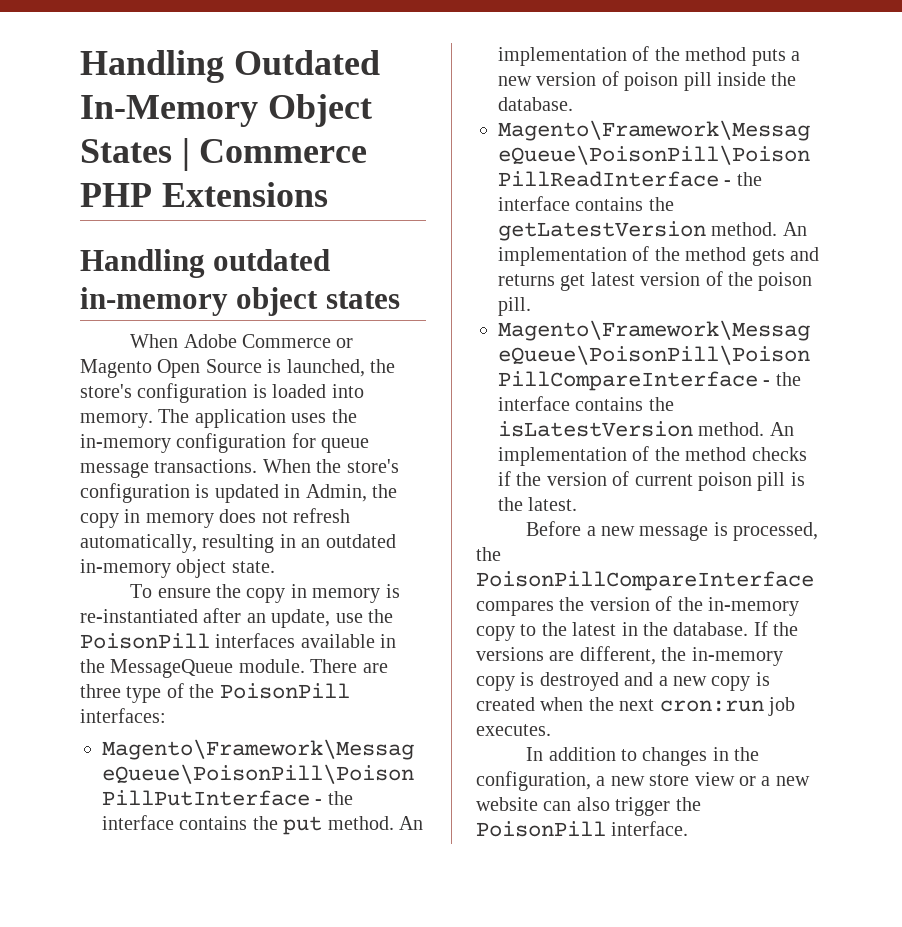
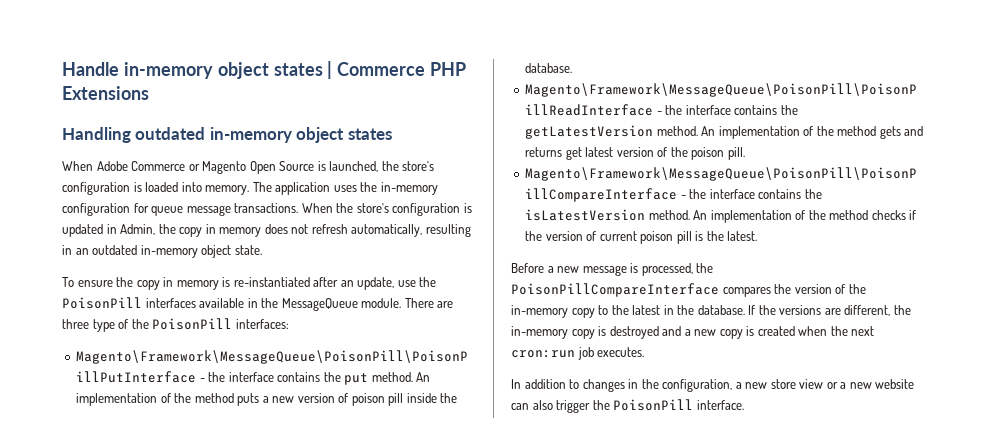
- Handling Outdated In-Memory Object States | Commerce PHP Extensions
+ Handle in-memory object states | Commerce PHP Extensions

